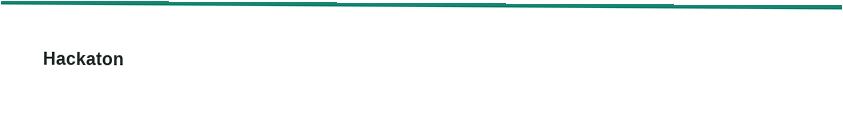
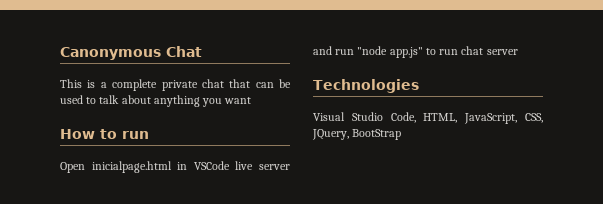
- Hackaton
+ Canonymous Chat
+ This is a complete private chat that can be used to talk about anything you want
+ How to run
+ Open inicialpage.html in VSCode live server and run "node app.js" to run chat server
+ Technologies
+ Visual Studio Code, HTML, JavaScript, CSS, JQuery, BootStrap

